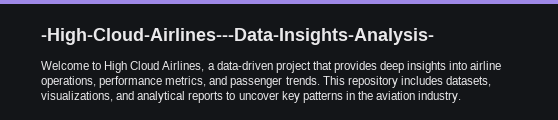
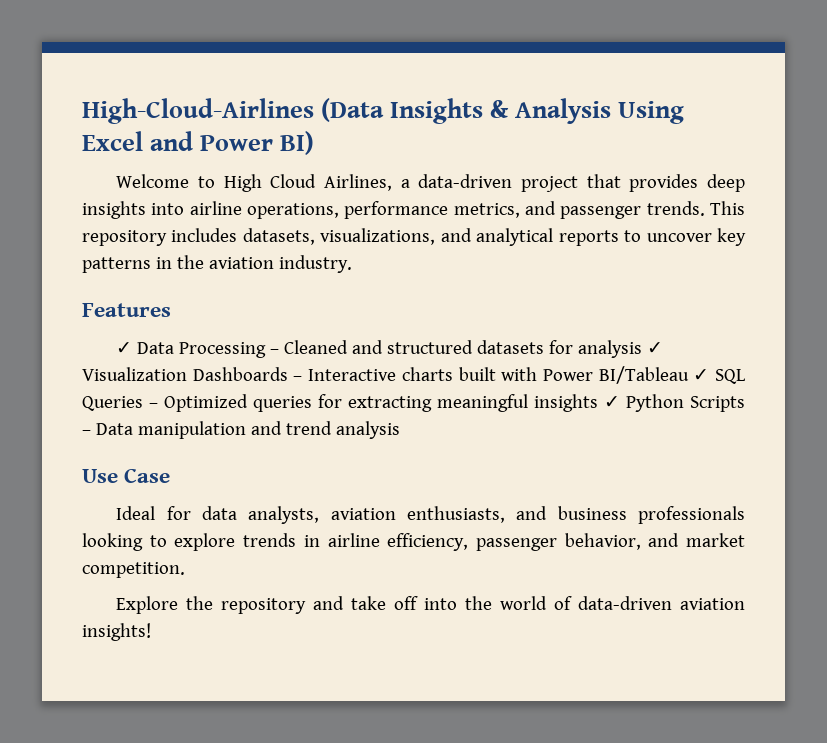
- -High-Cloud-Airlines---Data-Insights-Analysis-
+ High-Cloud-Airlines (Data Insights & Analysis Using Excel and Power BI)
+ Features
+ ✓ Data Processing – Cleaned and structured datasets for analysis ✓ Visualization Dashboards – Interactive charts built with Power BI/Tableau ✓ SQL Queries – Optimized queries for extracting meaningful insights ✓ Python Scripts – Data manipulation and trend analysis
+ Use Case
+ Ideal for data analysts, aviation enthusiasts, and business professionals looking to explore trends in airline efficiency, passenger behavior, and market competition.
+ Explore the repository and take off into the world of data-driven aviation insights!

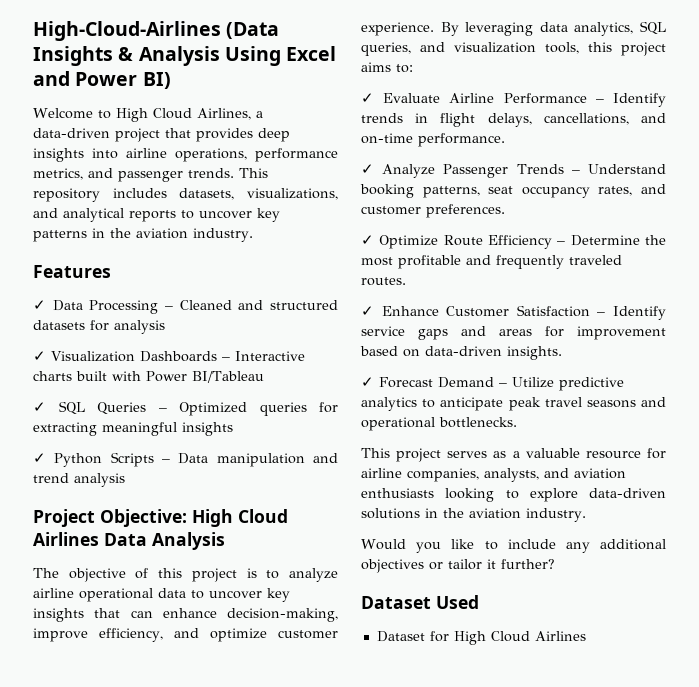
- ✓ Data Processing – Cleaned and structured datasets for analysis ✓ Visualization Dashboards – Interactive charts built with Power BI/Tableau ✓ SQL Queries – Optimized queries for extracting meaningful insights ✓ Python Scripts – Data manipulation and trend analysis
+ ✓ Data Processing – Cleaned and structured datasets for analysis
+ ✓ Visualization Dashboards – Interactive charts built with Power BI/Tableau
+ ✓ SQL Queries – Optimized queries for extracting meaningful insights
+ ✓ Python Scripts – Data manipulation and trend analysis
- Use Case
- Ideal for data analysts, aviation enthusiasts, and business professionals looking to explore trends in airline efficiency, passenger behavior, and market competition.
- Explore the repository and take off into the world of data-driven aviation insights!
+ Project Objective: High Cloud Airlines Data Analysis
+ The objective of this project is to analyze airline operational data to uncover key insights that can enhance decision-making, improve efficiency, and optimize customer experience. By leveraging data analytics, SQL queries, and visualization tools, this project aims to:
+ ✓ Evaluate Airline Performance – Identify trends in flight delays, cancellations, and on-time performance.
+ ✓ Analyze Passenger Trends – Understand booking patterns, seat occupancy rates, and customer preferences.
+ ✓ Optimize Route Efficiency – Determine the most profitable and frequently traveled routes.
+ ✓ Enhance Customer Satisfaction – Identify service gaps and areas for improvement based on data-driven insights.
+ ✓ Forecast Demand – Utilize predictive analytics to anticipate peak travel seasons and operational bottlenecks.
+ This project serves as a valuable resource for airline companies, analysts, and aviation enthusiasts looking to explore data-driven solutions in the aviation industry.
+ Would you like to include any additional objectives or tailor it further?
+ Dataset Used
+ Dataset for High Cloud Airlines

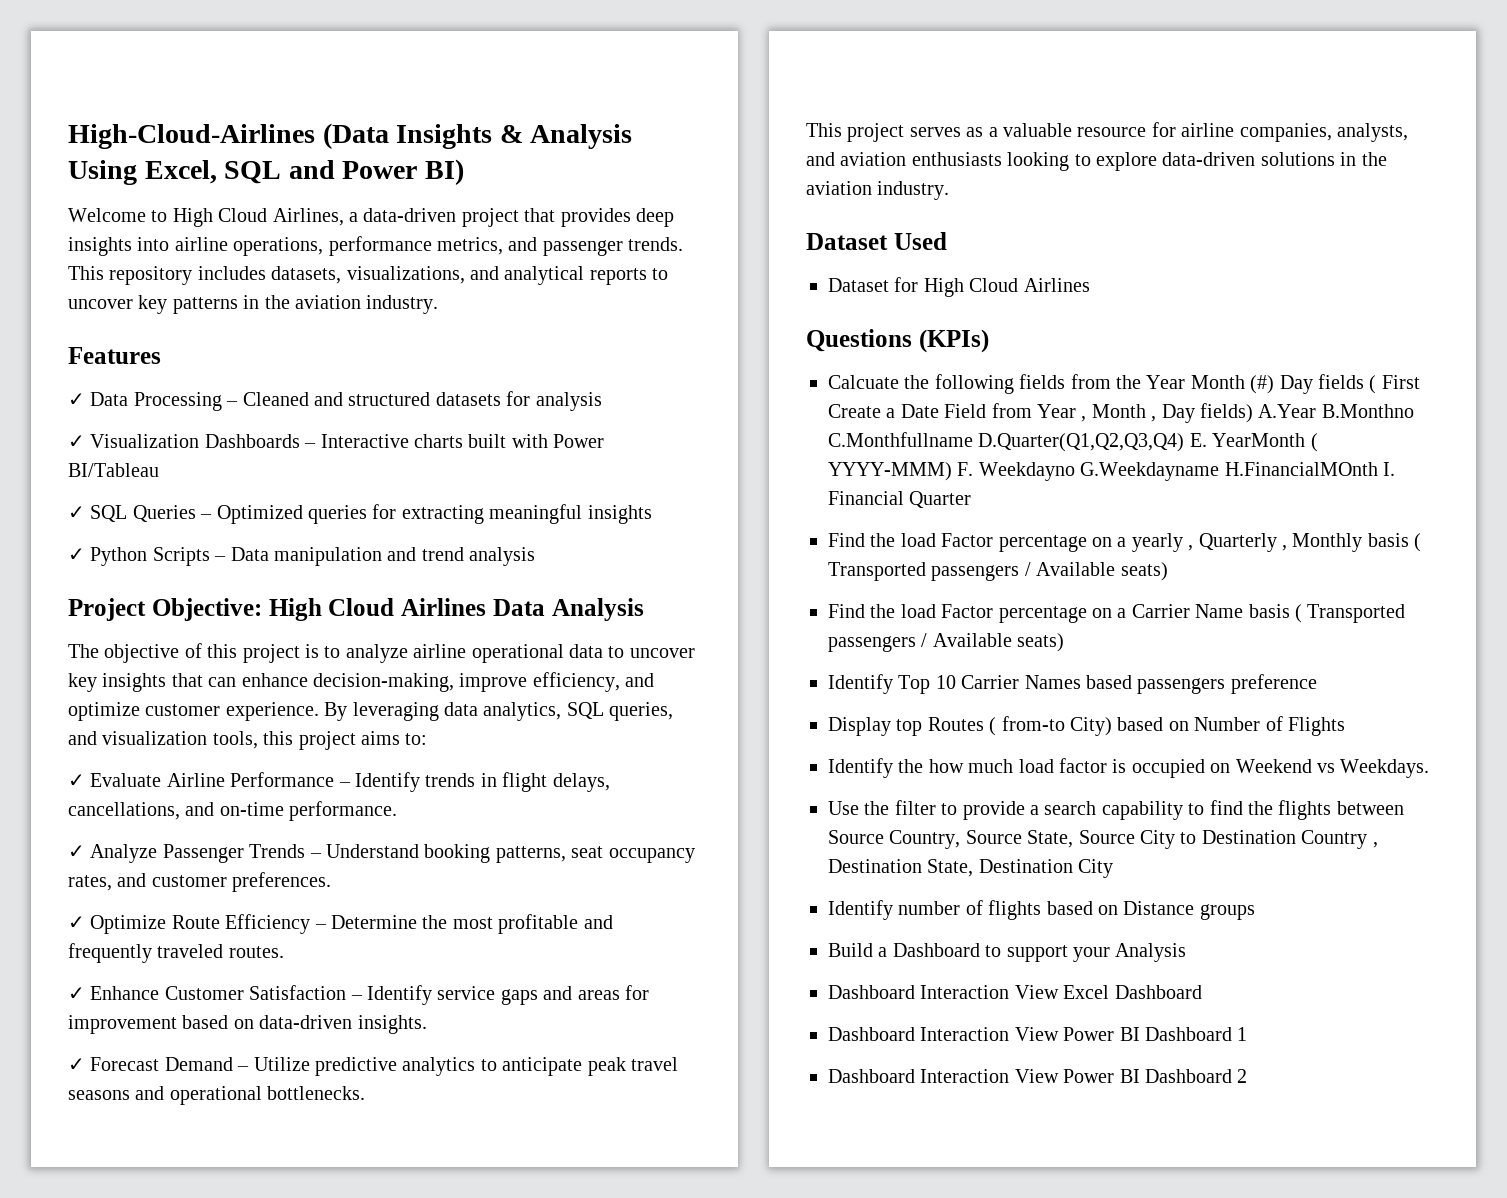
- High-Cloud-Airlines (Data Insights & Analysis Using Excel and Power BI)
+ High-Cloud-Airlines (Data Insights & Analysis Using Excel, SQL and Power BI)
- Would you like to include any additional objectives or tailor it further?
+ Questions (KPIs)
+ Calcuate the following fields from the Year Month (#) Day fields ( First Create a Date Field from Year , Month , Day fields) A.Year B.Monthno C.Monthfullname D.Quarter(Q1,Q2,Q3,Q4) E. YearMonth ( YYYY-MMM) F. Weekdayno G.Weekdayname H.FinancialMOnth I. Financial Quarter
+ Find the load Factor percentage on a yearly , Quarterly , Monthly basis ( Transported passengers / Available seats)
+ Find the load Factor percentage on a Carrier Name basis ( Transported passengers / Available seats)
+ Identify Top 10 Carrier Names based passengers preference
+ Display top Routes ( from-to City) based on Number of Flights
+ Identify the how much load factor is occupied on Weekend vs Weekdays.
+ Use the filter to provide a search capability to find the flights between Source Country, Source State, Source City to Destination Country , Destination State, Destination City
+ Identify number of flights based on Distance groups
+ Build a Dashboard to support your Analysis
+ Dashboard Interaction View Excel Dashboard
+ Dashboard Interaction View Power BI Dashboard 1
+ Dashboard Interaction View Power BI Dashboard 2

